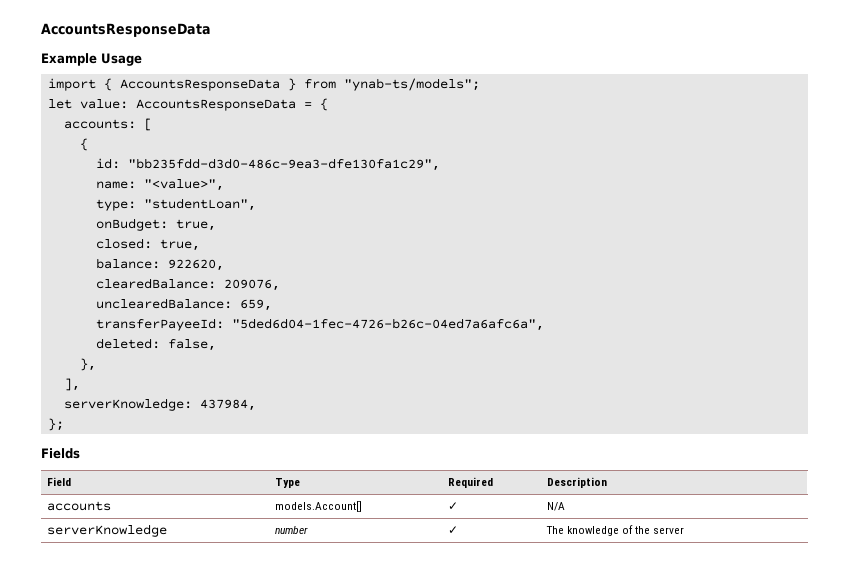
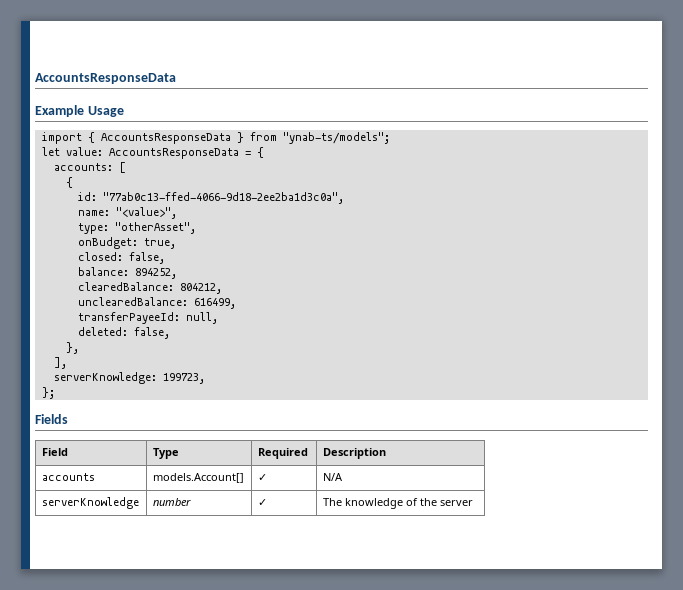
- id: "bb235fdd-d3d0-486c-9ea3-dfe130fa1c29",
+ id: "77ab0c13-ffed-4066-9d18-2ee2ba1d3c0a",
- type: "studentLoan",
+ type: "otherAsset",
- closed: true,
+ closed: false,
- balance: 922620,
+ balance: 894252,
- clearedBalance: 209076,
+ clearedBalance: 804212,
- unclearedBalance: 659,
+ unclearedBalance: 616499,
- transferPayeeId: "5ded6d04-1fec-4726-b26c-04ed7a6afc6a",
+ transferPayeeId: null,
- serverKnowledge: 437984,
+ serverKnowledge: 199723,

